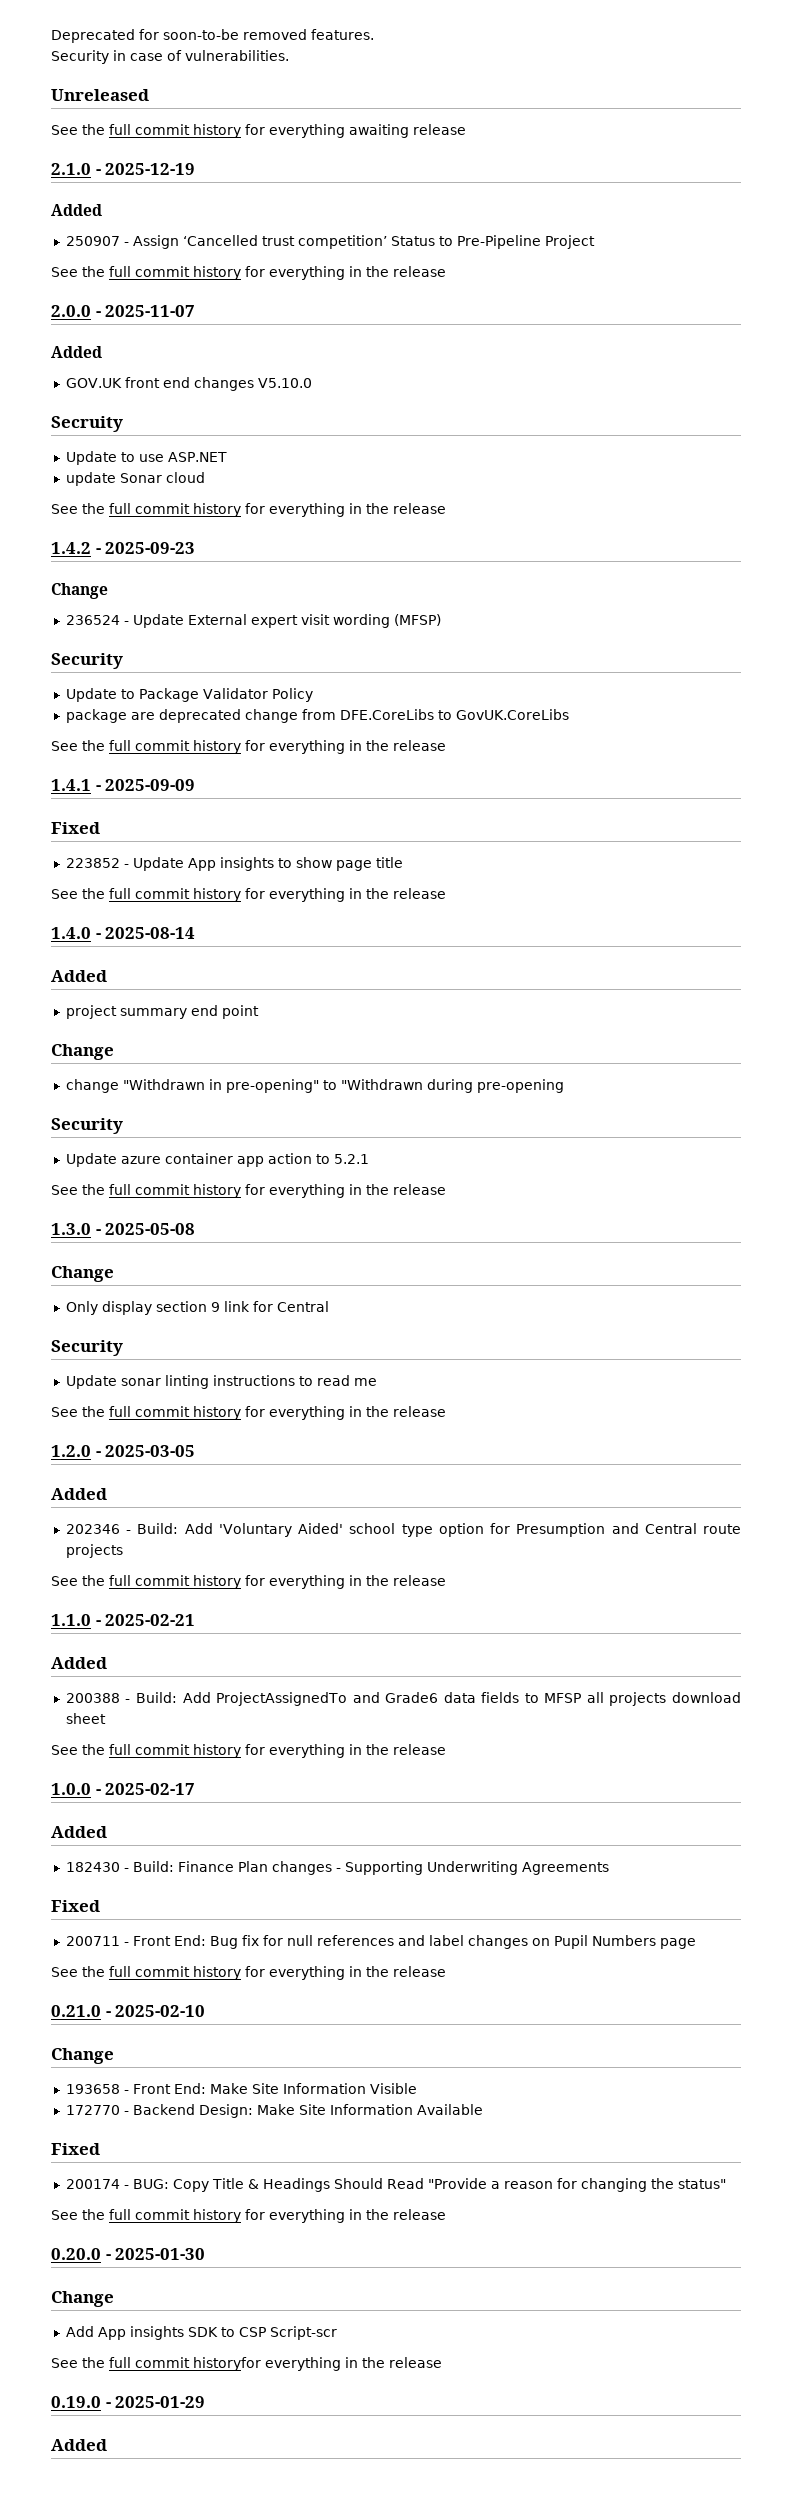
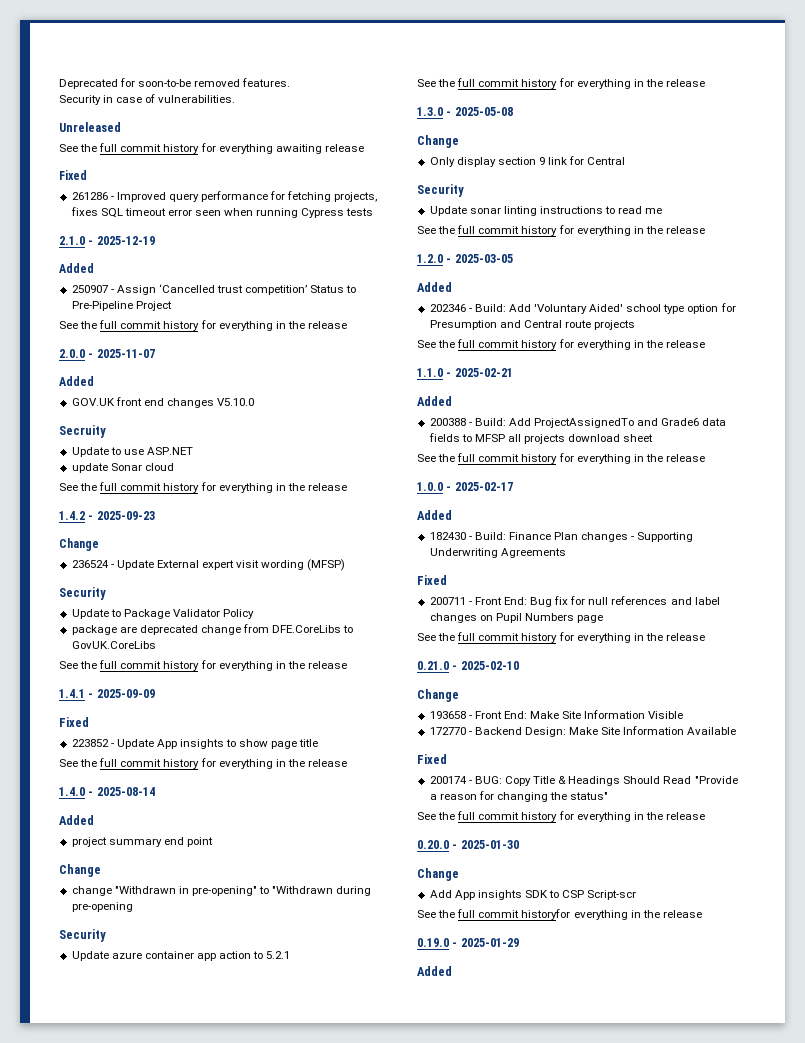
  See the full commit history for everything awaiting release
+ Fixed
+ 261286 - Improved query performance for fetching projects, fixes SQL timeout error seen when running Cypress tests

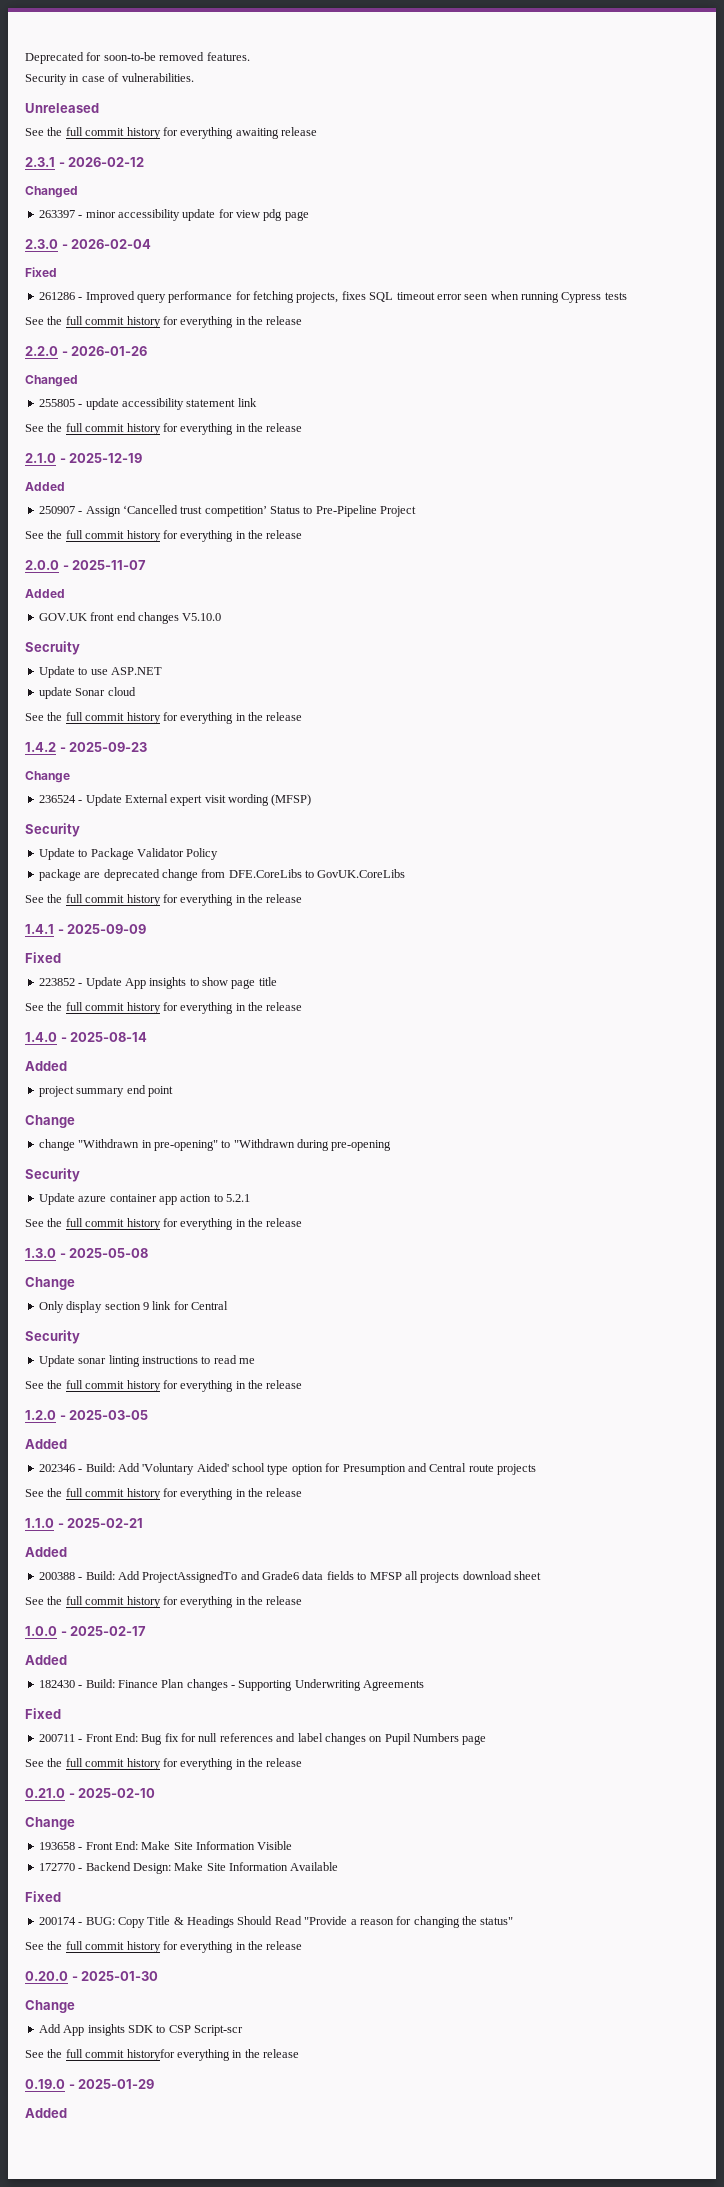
+ 2.3.1 - 2026-02-12
+ Changed
+ 263397 - minor accessibility update for view pdg page
+ 2.3.0 - 2026-02-04
  261286 - Improved query performance for fetching projects, fixes SQL timeout error seen when running Cypress tests
+ See the full commit history for everything in the release
+ 2.2.0 - 2026-01-26
+ Changed
+ 255805 - update accessibility statement link
+ See the full commit history for everything in the release

